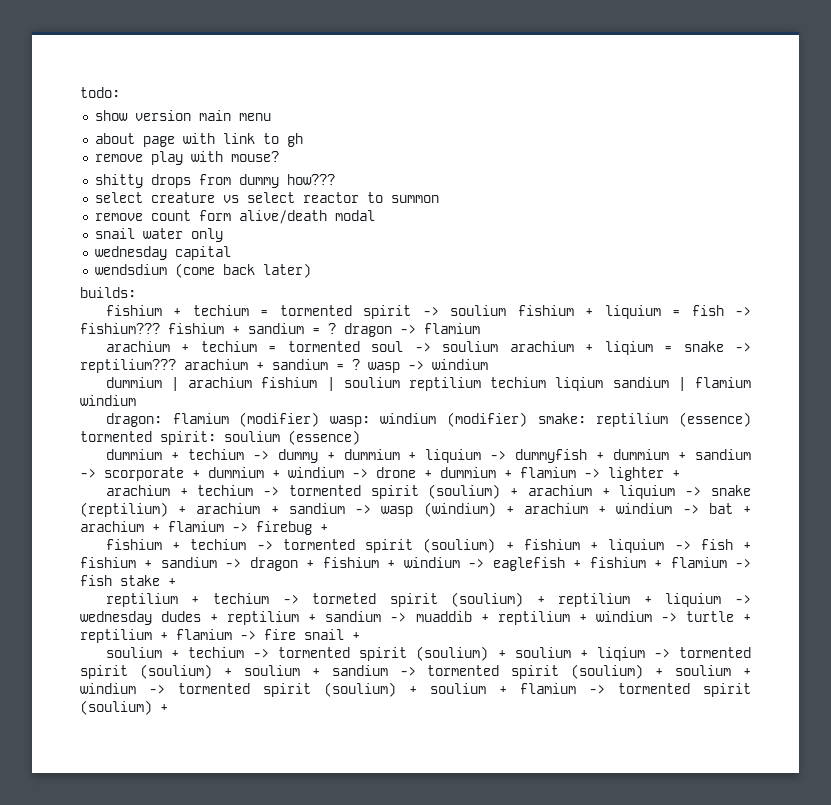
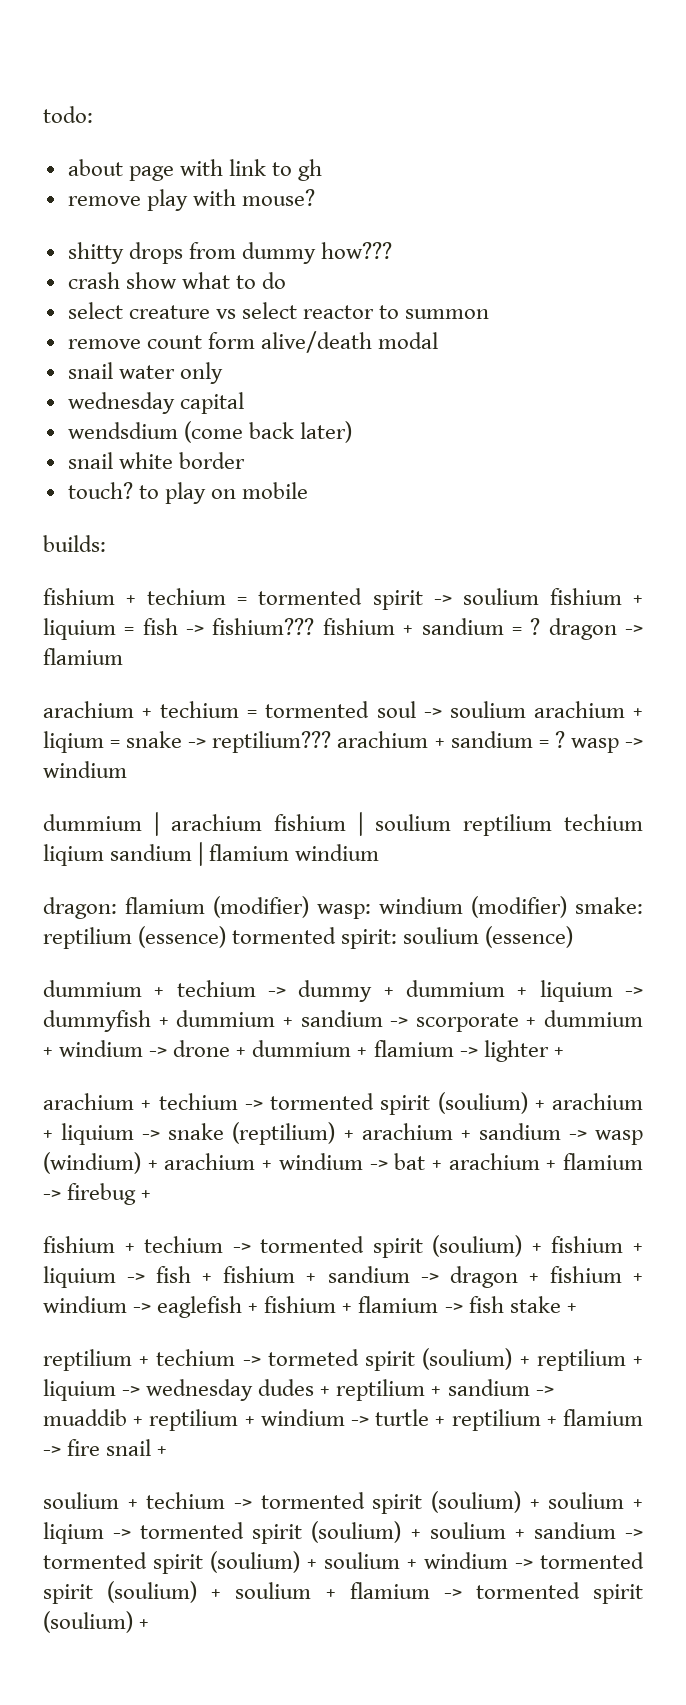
- show version main menu
+ crash show what to do
+ snail white border
+ touch? to play on mobile

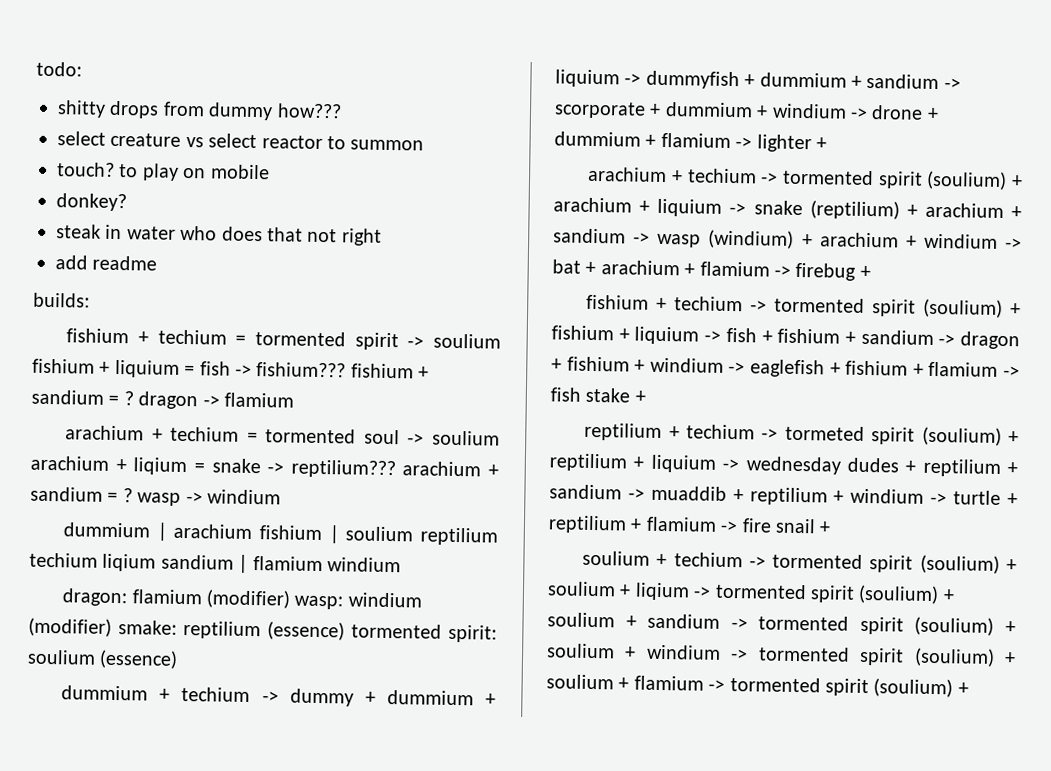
- about page with link to gh
- remove play with mouse?
- crash show what to do
- remove count form alive/death modal
- snail water only
- wednesday capital
- wendsdium (come back later)
- snail white border
+ donkey?
+ steak in water who does that not right
+ add readme

